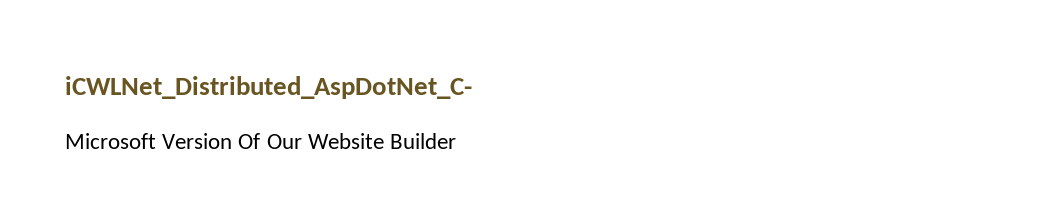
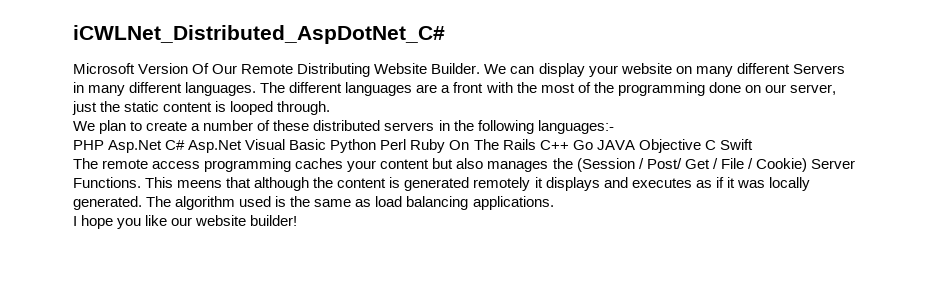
- iCWLNet_Distributed_AspDotNet_C-
+ iCWLNet_Distributed_AspDotNet_C#
- Microsoft Version Of Our Website Builder
+ Microsoft Version Of Our Remote Distributing Website Builder. We can display your website on many different Servers in many different languages. The different languages are a front with the most of the programming done on our server, just the static content is looped through.
+ We plan to create a number of these distributed servers in the following languages:-
+ PHP Asp.Net C# Asp.Net Visual Basic Python Perl Ruby On The Rails C++ Go JAVA Objective C Swift
+ The remote access programming caches your content but also manages the (Session / Post/ Get / File / Cookie) Server Functions. This meens that although the content is generated remotely it displays and executes as if it was locally generated. The algorithm used is the same as load balancing applications.
+ I hope you like our website builder!

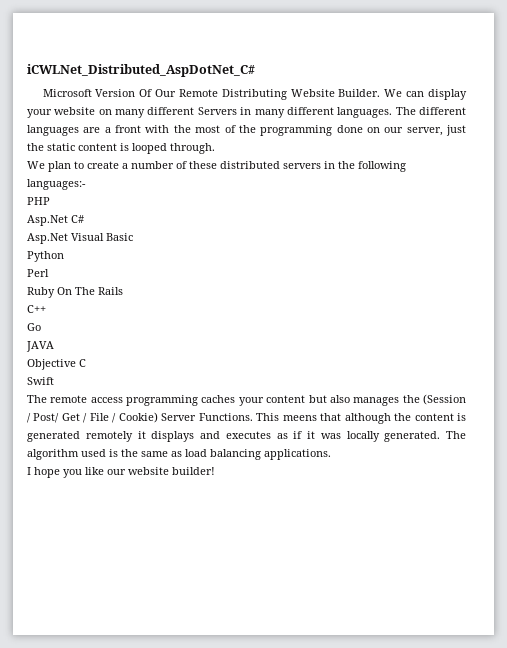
- PHP Asp.Net C# Asp.Net Visual Basic Python Perl Ruby On The Rails C++ Go JAVA Objective C Swift
+ PHP
+ Asp.Net C#
+ Asp.Net Visual Basic
+ Python
+ Perl
+ Ruby On The Rails
+ C++
+ Go
+ JAVA
+ Objective C
+ Swift

